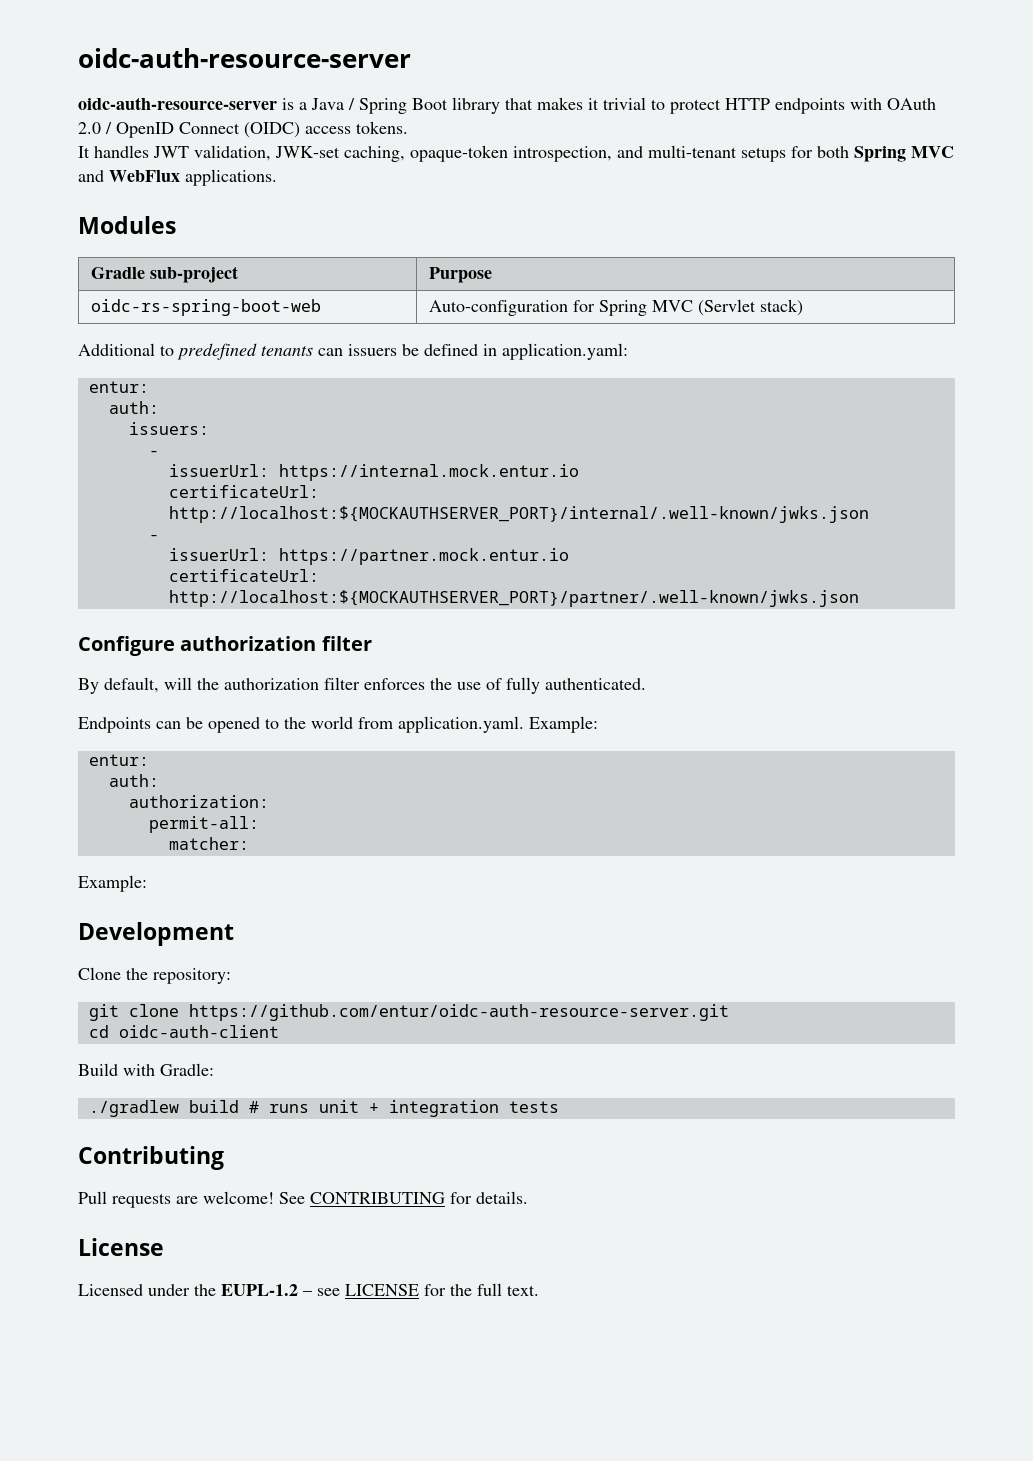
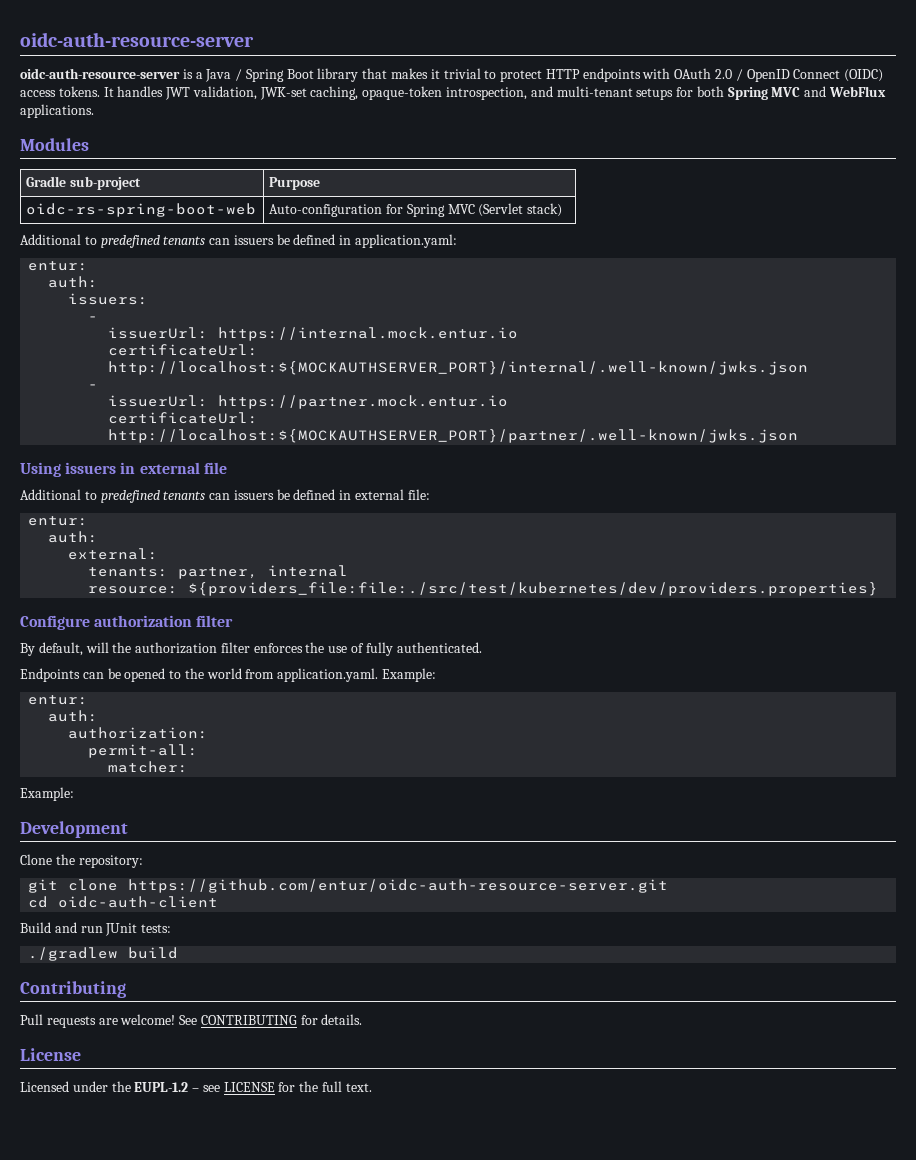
- oidc-auth-resource-server is a Java / Spring Boot library that makes it trivial to protect HTTP endpoints with OAuth 2.0 / OpenID Connect (OIDC) access tokens.
- It handles JWT validation, JWK-set caching, opaque-token introspection, and multi-tenant setups for both Spring MVC and WebFlux applications.
+ oidc-auth-resource-server is a Java / Spring Boot library that makes it trivial to protect HTTP endpoints with OAuth 2.0 / OpenID Connect (OIDC) access tokens. It handles JWT validation, JWK-set caching, opaque-token introspection, and multi-tenant setups for both Spring MVC and WebFlux applications.
+ Using issuers in external file
+ Additional to predefined tenants can issuers be defined in external file:
+ entur:
+ auth:
+ external:
+ tenants: partner, internal
+ resource: ${providers_file:file:./src/test/kubernetes/dev/providers.properties}
- Build with Gradle:
- ./gradlew build # runs unit + integration tests
+ Build and run JUnit tests:
+ ./gradlew build

